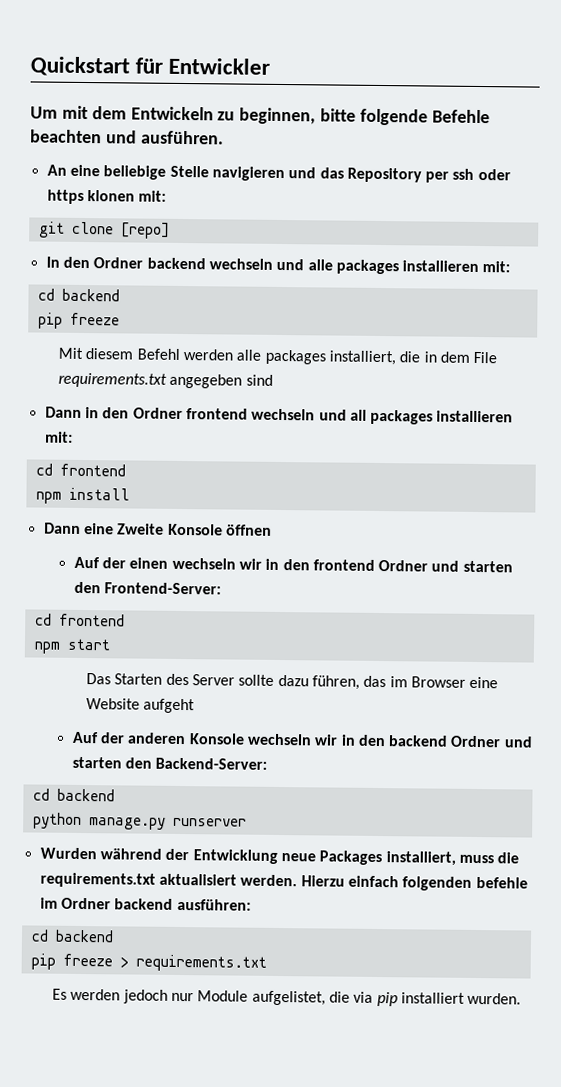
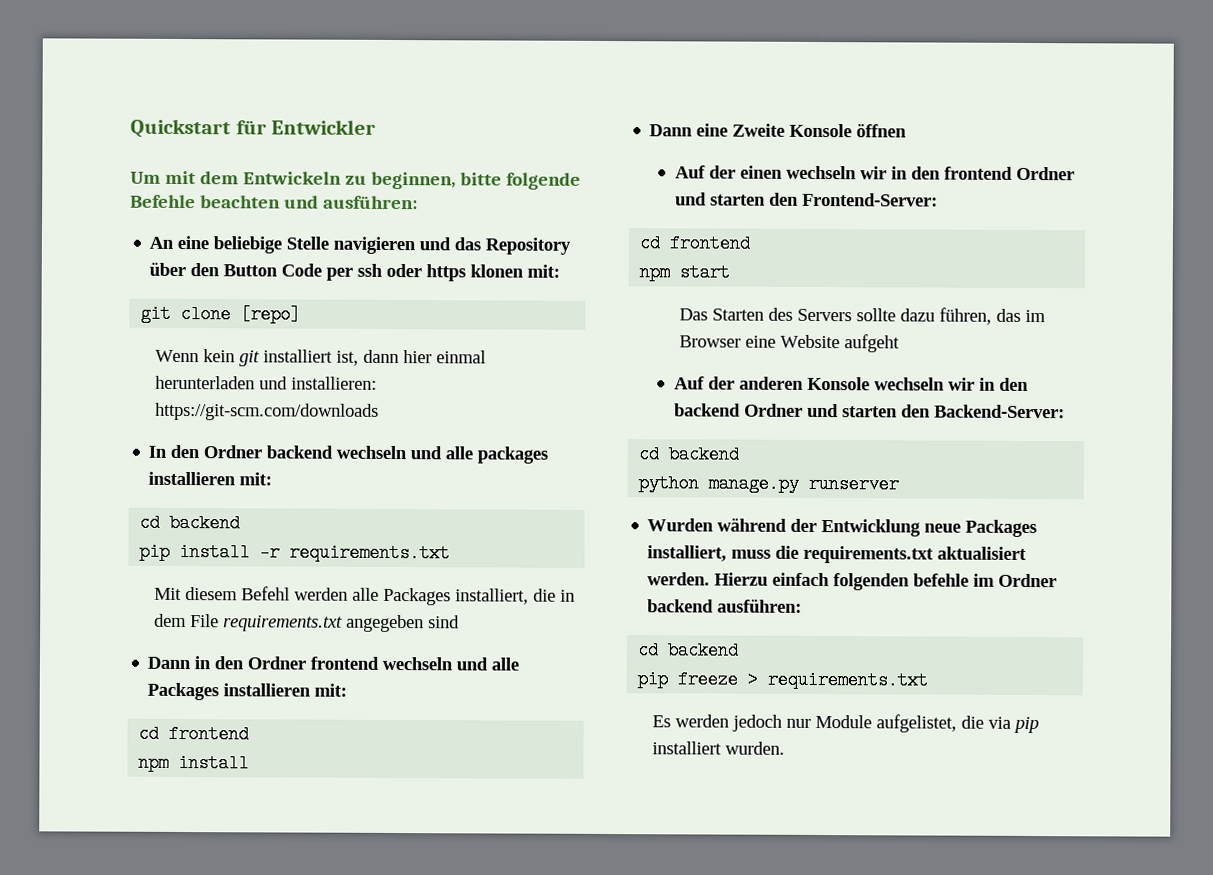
- Um mit dem Entwickeln zu beginnen, bitte folgende Befehle beachten und ausführen.
+ Um mit dem Entwickeln zu beginnen, bitte folgende Befehle beachten und ausführen:
- An eine beliebige Stelle navigieren und das Repository per ssh oder https klonen mit:
+ An eine beliebige Stelle navigieren und das Repository über den Button Code per ssh oder https klonen mit:
+ Wenn kein git installiert ist, dann hier einmal herunterladen und installieren: https://git-scm.com/downloads
  In den Ordner backend wechseln und alle packages installieren mit:
  cd backend
- pip freeze
+ pip install -r requirements.txt
- Mit diesem Befehl werden alle packages installiert, die in dem File requirements.txt angegeben sind
+ Mit diesem Befehl werden alle Packages installiert, die in dem File requirements.txt angegeben sind
- Dann in den Ordner frontend wechseln und all packages installieren mit:
+ Dann in den Ordner frontend wechseln und alle Packages installieren mit:
- Das Starten des Server sollte dazu führen, das im Browser eine Website aufgeht
+ Das Starten des Servers sollte dazu führen, das im Browser eine Website aufgeht

